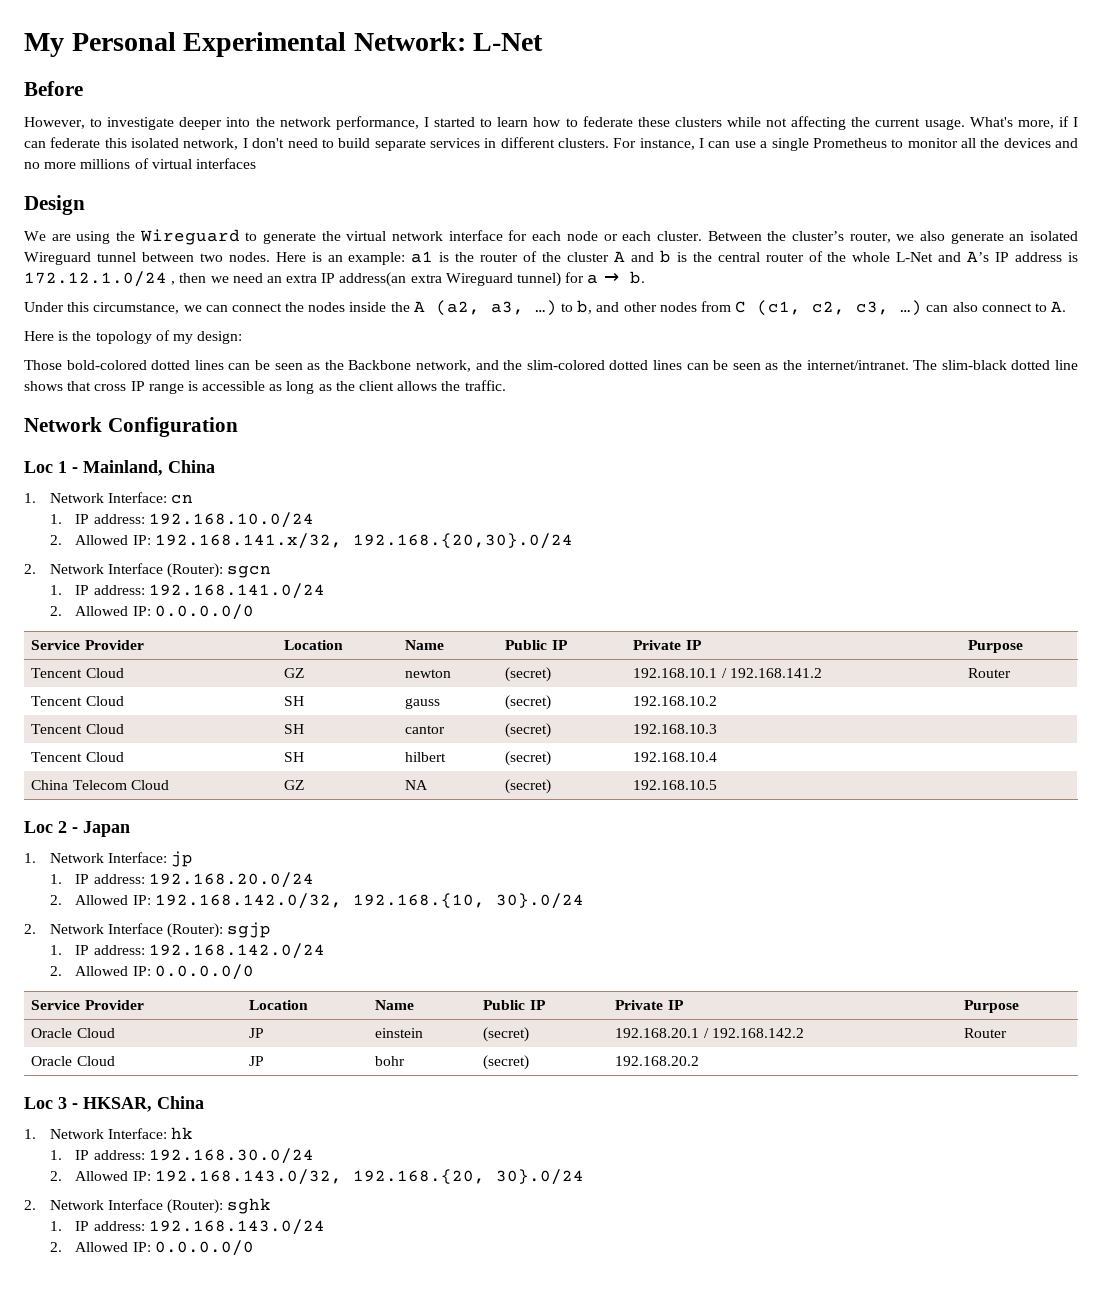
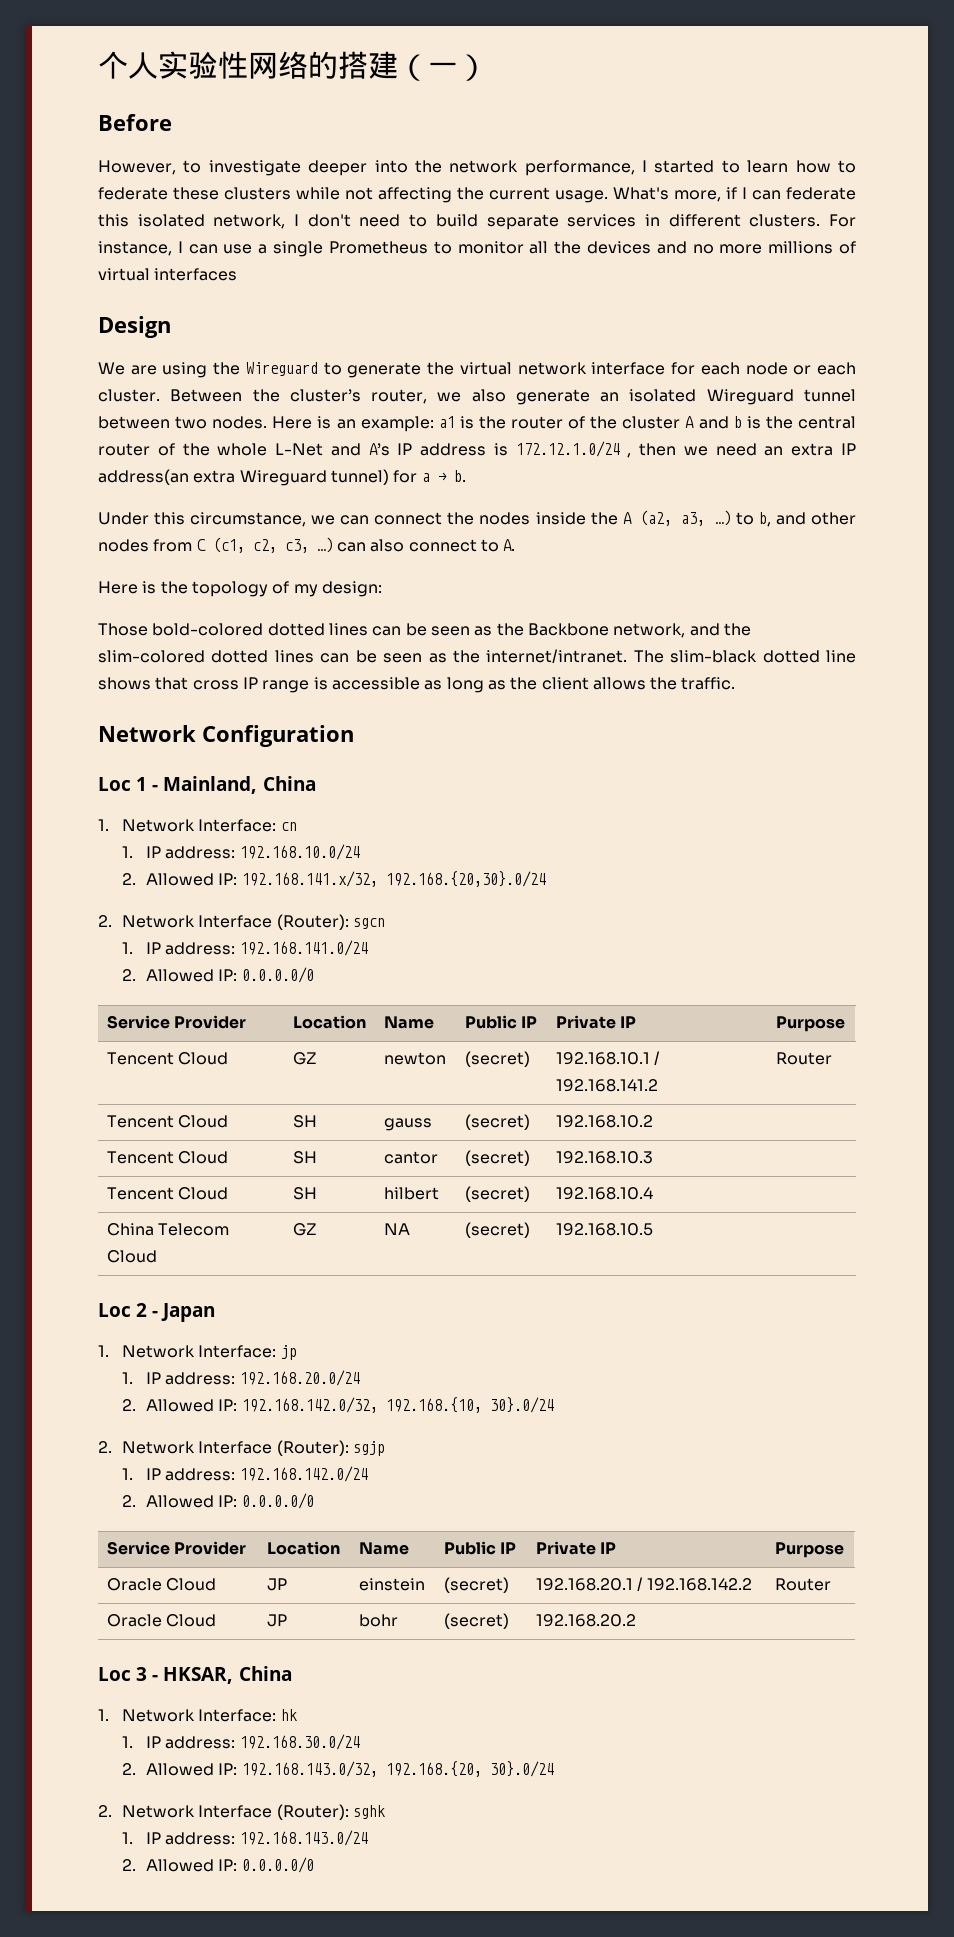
- My Personal Experimental Network: L-Net
+ 个人实验性网络的搭建（一）

